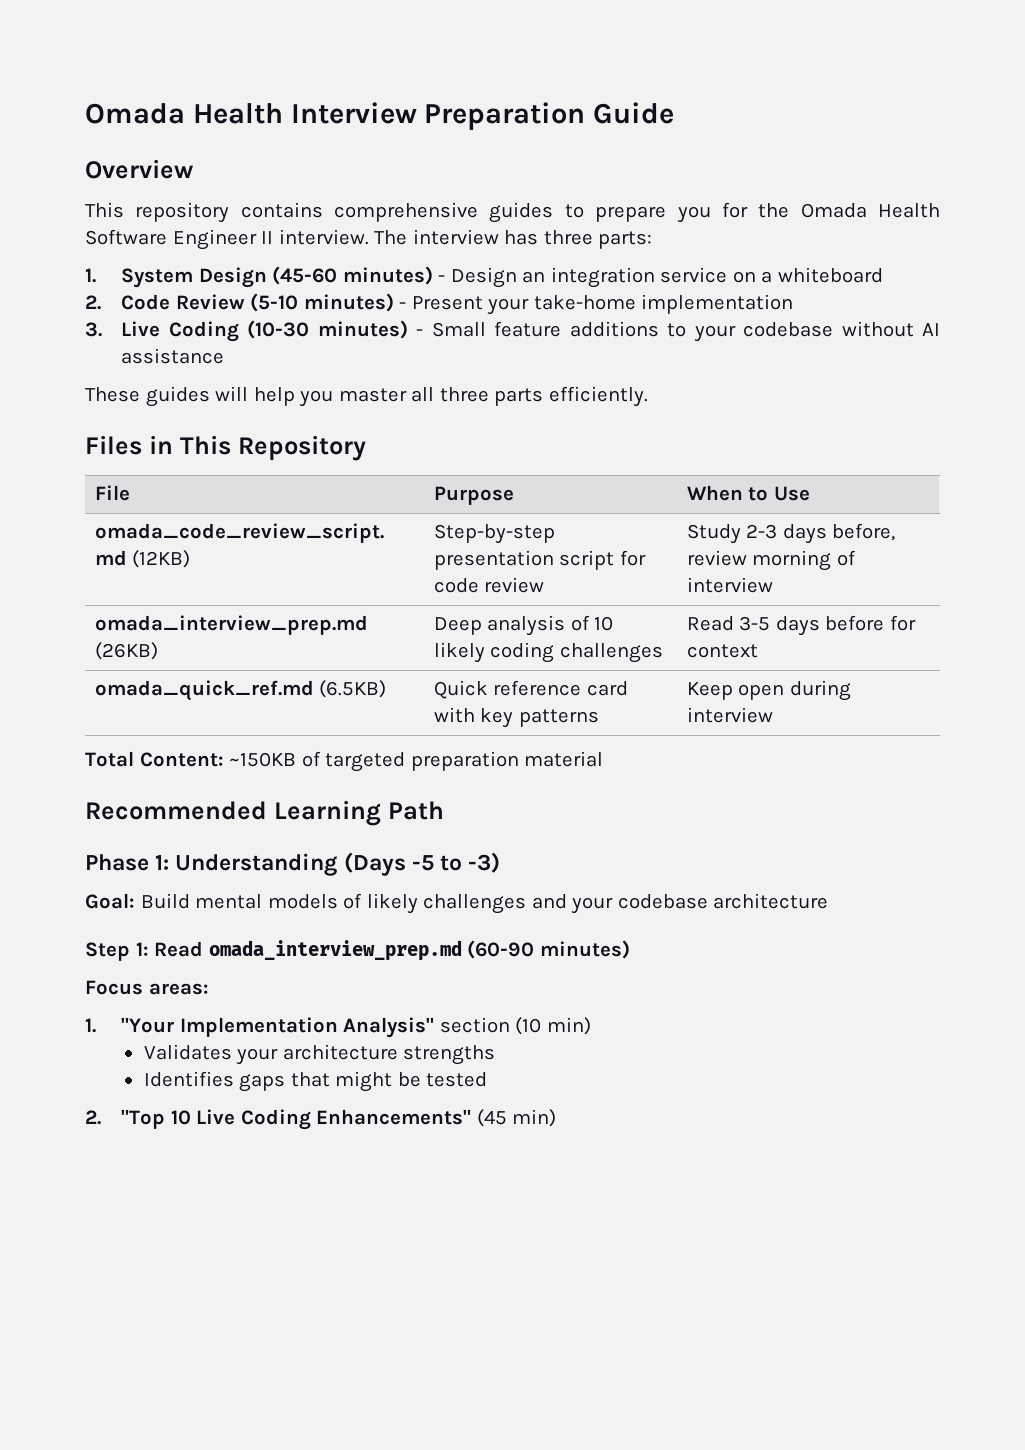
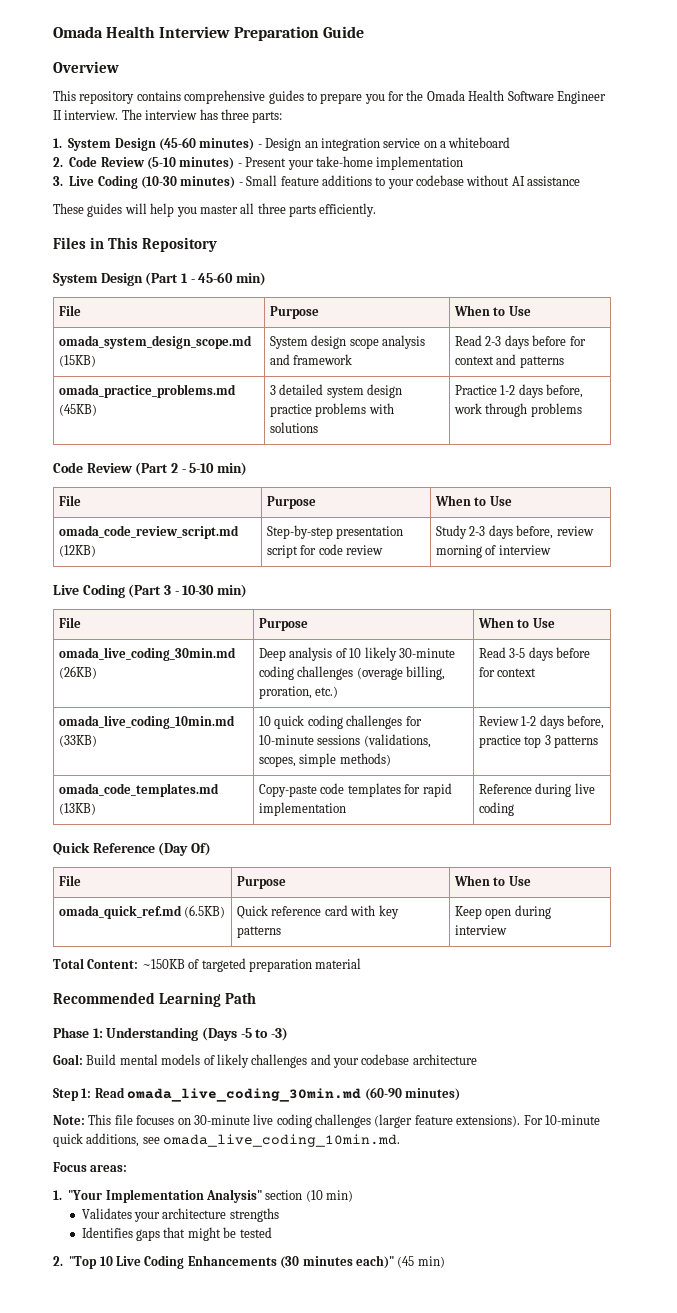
+ System Design (Part 1 - 45-60 min)
+ File | Purpose | When to Use
+ omada_system_design_scope.md (15KB) | System design scope analysis and framework | Read 2-3 days before for context and patterns
+ omada_practice_problems.md (45KB) | 3 detailed system design practice problems with solutions | Practice 1-2 days before, work through problems
+ Code Review (Part 2 - 5-10 min)
- omada_interview_prep.md (26KB) | Deep analysis of 10 likely coding challenges | Read 3-5 days before for context
+ Live Coding (Part 3 - 10-30 min)
+ File | Purpose | When to Use
+ omada_live_coding_30min.md (26KB) | Deep analysis of 10 likely 30-minute coding challenges (overage billing, proration, etc.) | Read 3-5 days before for context
+ omada_live_coding_10min.md (33KB) | 10 quick coding challenges for 10-minute sessions (validations, scopes, simple methods) | Review 1-2 days before, practice top 3 patterns
+ omada_code_templates.md (13KB) | Copy-paste code templates for rapid implementation | Reference during live coding
+ Quick Reference (Day Of)
+ File | Purpose | When to Use
- Step 1: Read omada_interview_prep.md (60-90 minutes)
+ Step 1: Read omada_live_coding_30min.md (60-90 minutes)
+ Note: This file focuses on 30-minute live coding challenges (larger feature extensions). For 10-minute quick additions, see omada_live_coding_10min.md.
- 2. "Top 10 Live Coding Enhancements" (45 min)
+ 2. "Top 10 Live Coding Enhancements (30 minutes each)" (45 min)

